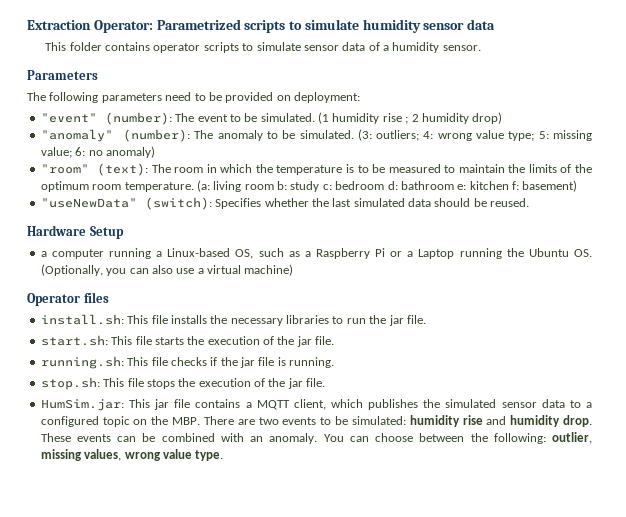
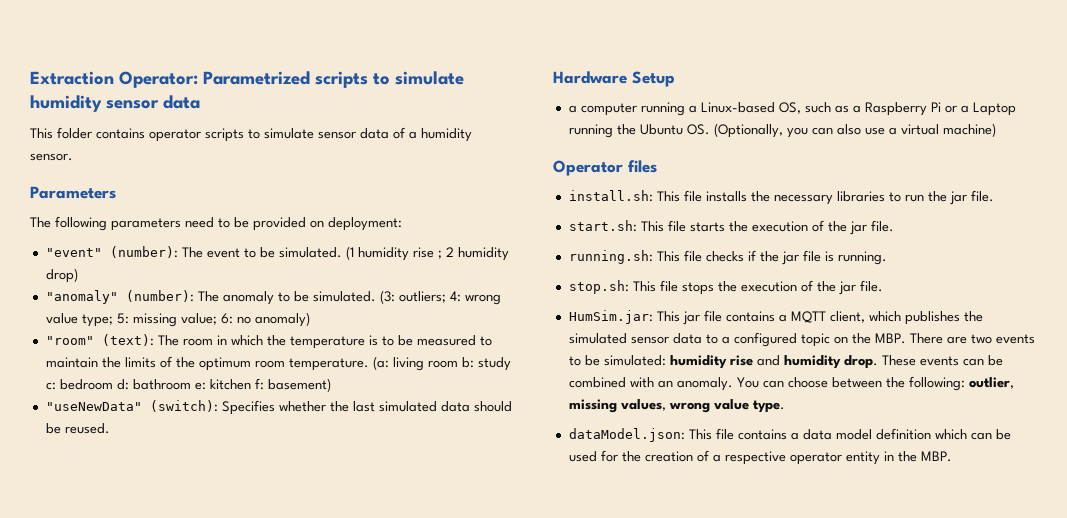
+ dataModel.json: This file contains a data model definition which can be used for the creation of a respective operator entity in the MBP.

